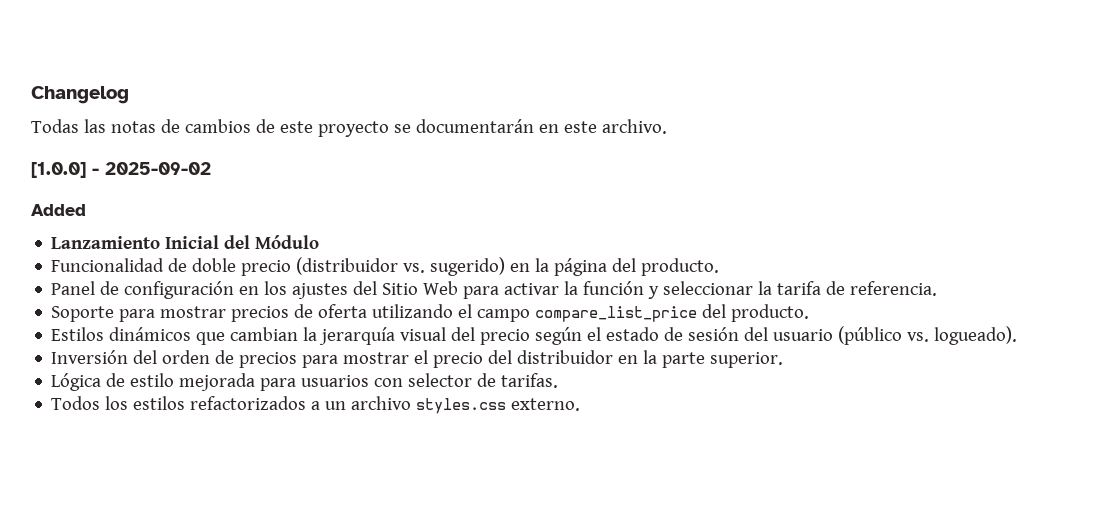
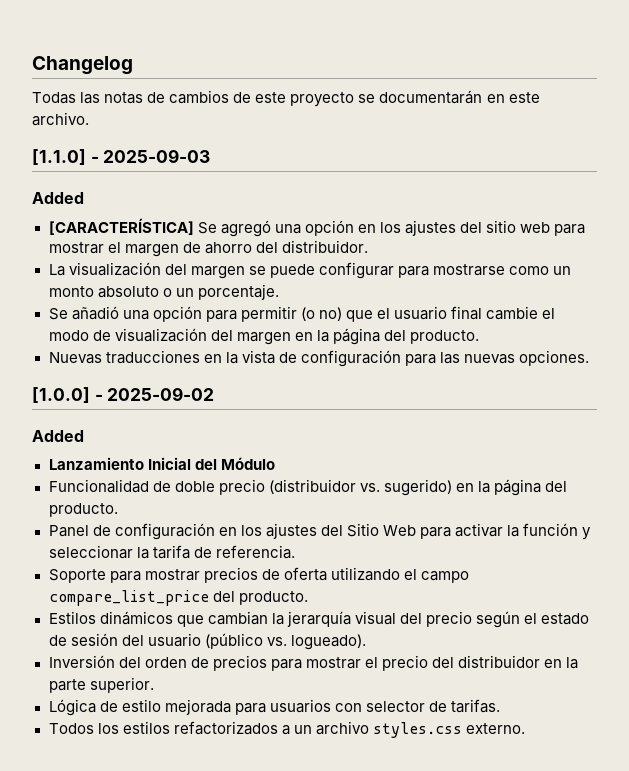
+ [1.1.0] - 2025-09-03
+ Added
+ [CARACTERÍSTICA] Se agregó una opción en los ajustes del sitio web para mostrar el margen de ahorro del distribuidor.
+ La visualización del margen se puede configurar para mostrarse como un monto absoluto o un porcentaje.
+ Se añadió una opción para permitir (o no) que el usuario final cambie el modo de visualización del margen en la página del producto.
+ Nuevas traducciones en la vista de configuración para las nuevas opciones.

